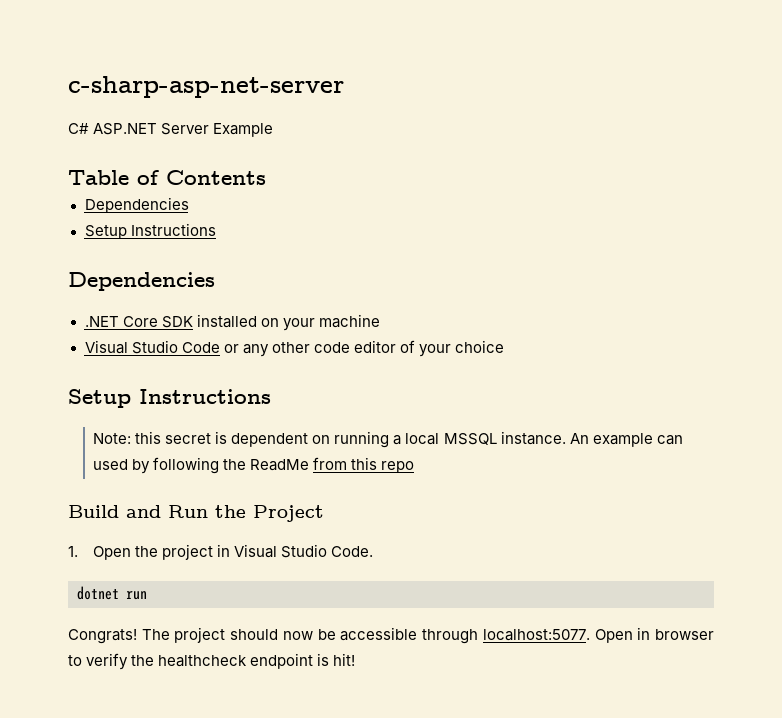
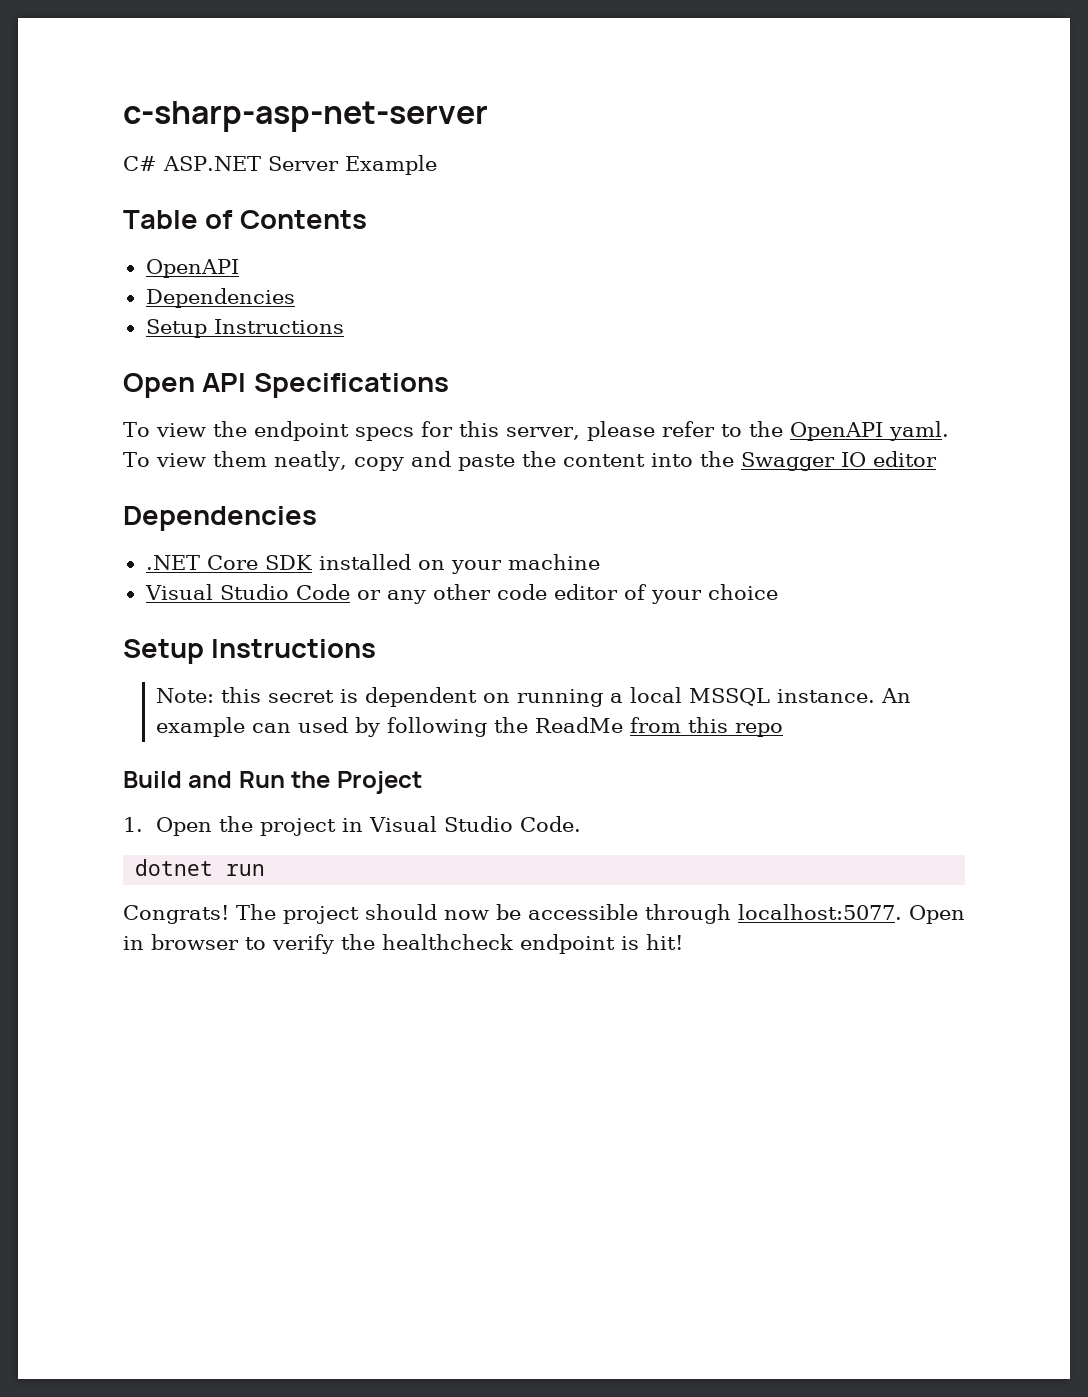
  Table of Contents
+ OpenAPI
+ Open API Specifications
+ To view the endpoint specs for this server, please refer to the OpenAPI yaml. To view them neatly, copy and paste the content into the Swagger IO editor

